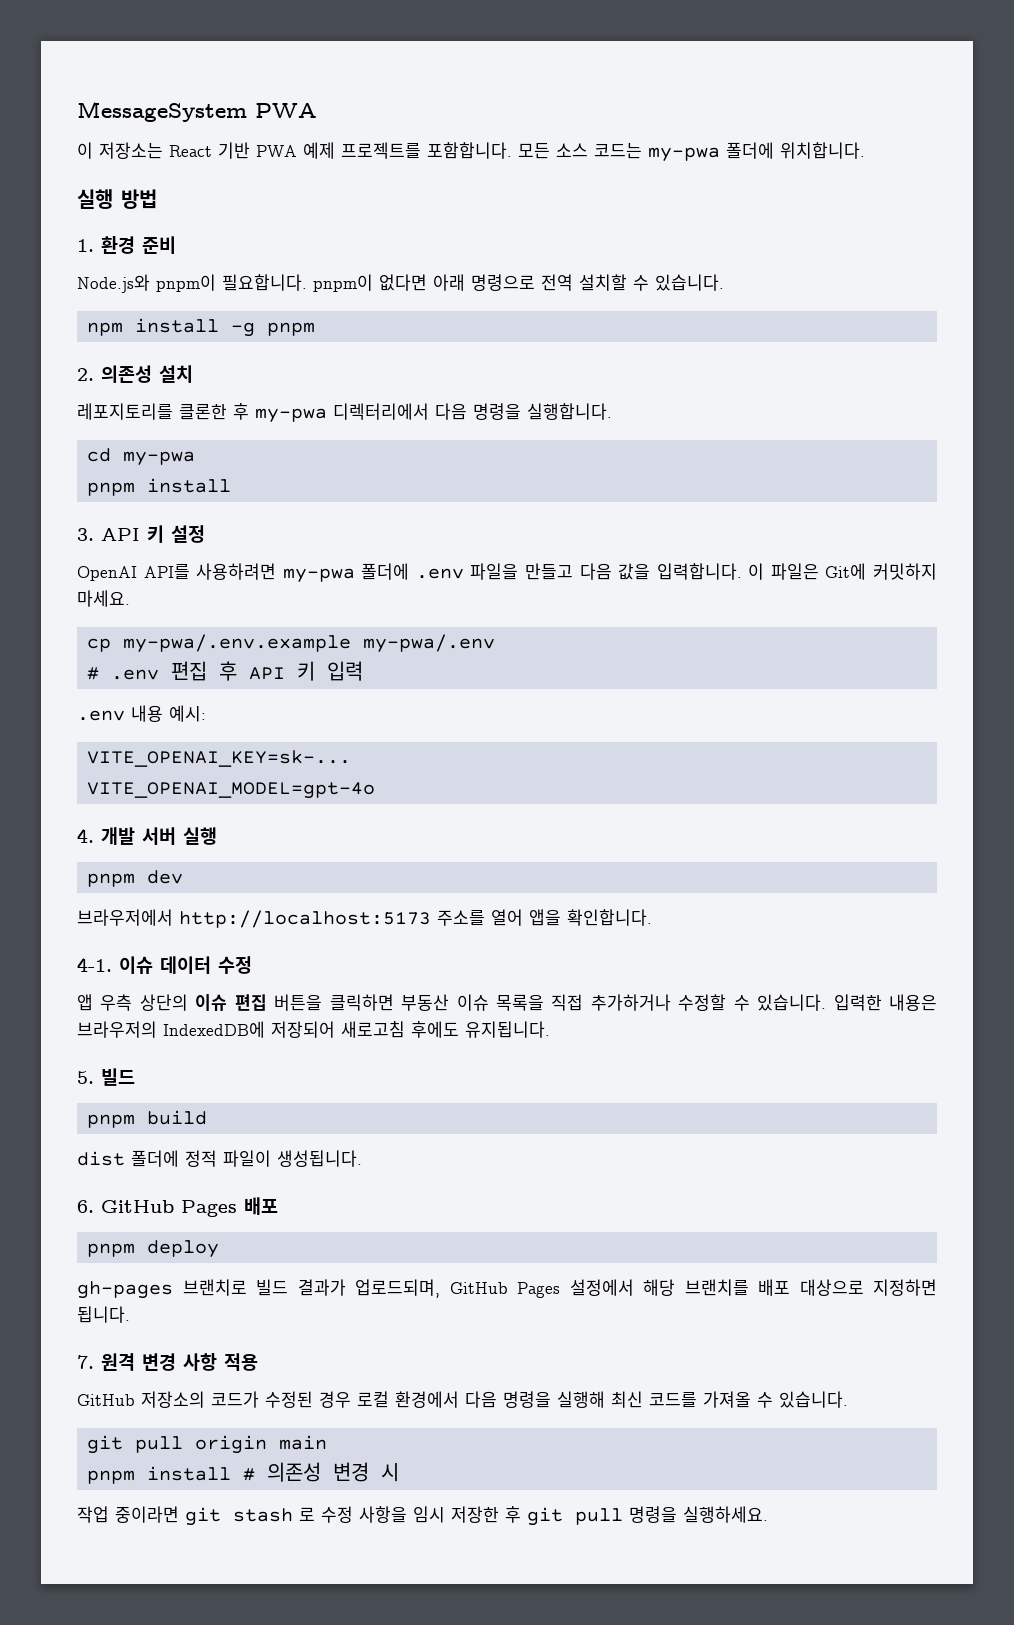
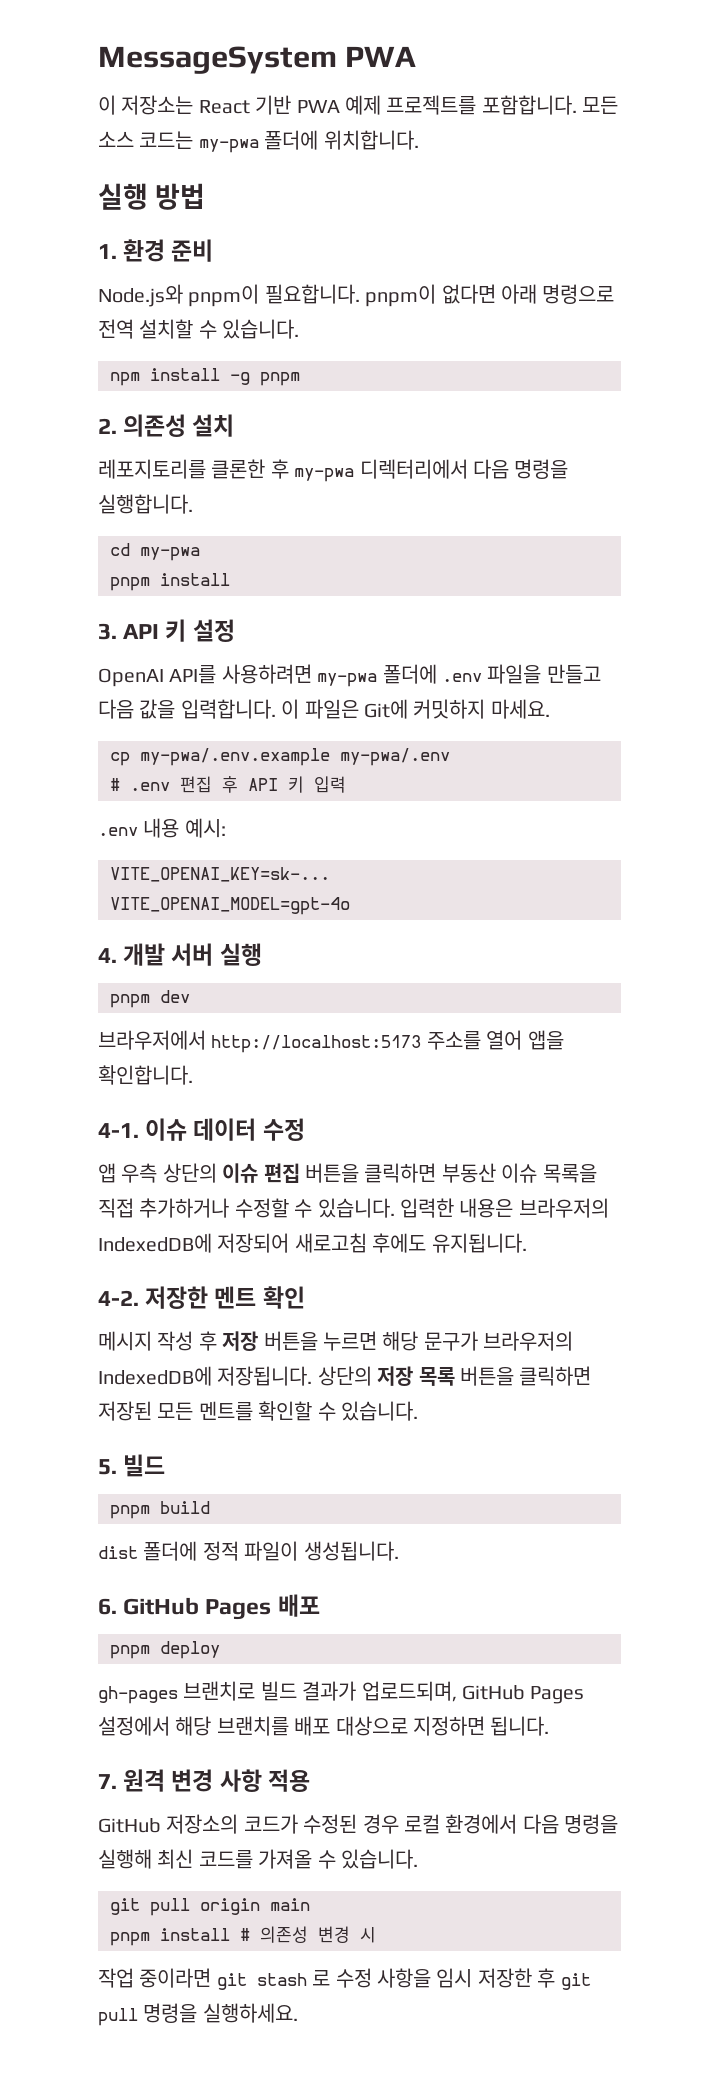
+ 4-2. 저장한 멘트 확인
+ 메시지 작성 후 저장 버튼을 누르면 해당 문구가 브라우저의 IndexedDB에 저장됩니다. 상단의 저장 목록 버튼을 클릭하면 저장된 모든 멘트를 확인할 수 있습니다.

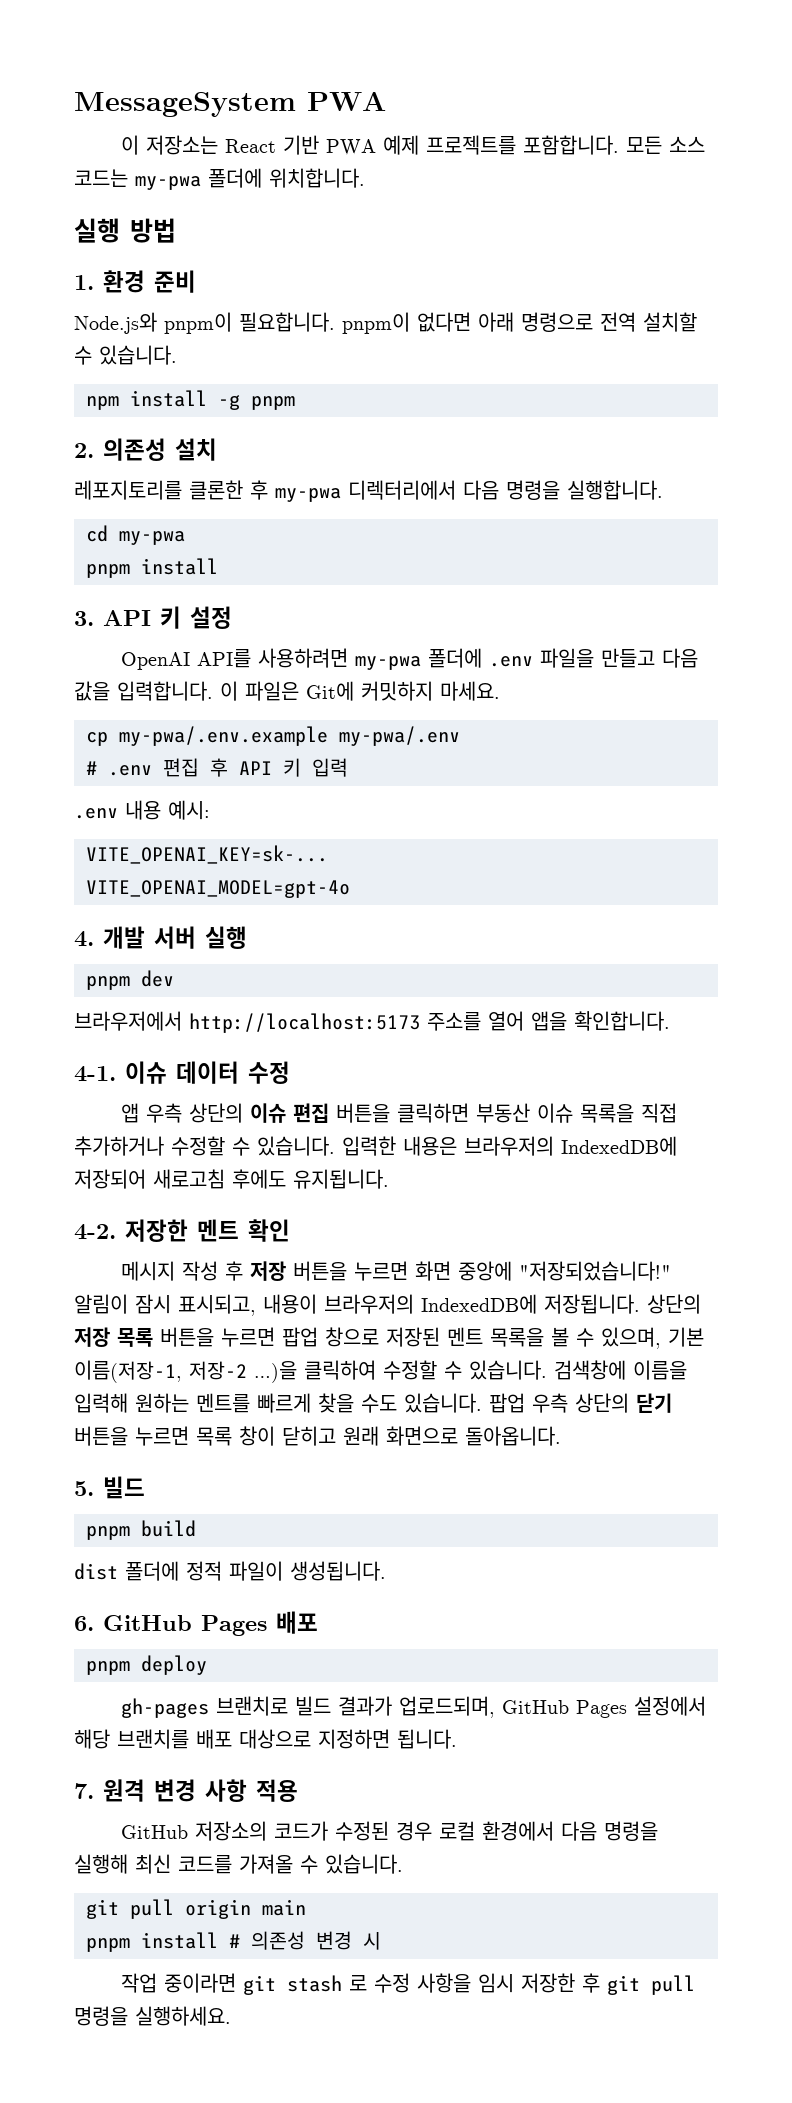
- 메시지 작성 후 저장 버튼을 누르면 해당 문구가 브라우저의 IndexedDB에 저장됩니다.
+ 메시지 작성 후 저장 버튼을 누르면 화면 중앙에 "저장되었습니다!" 알림이 잠시 표시되고, 내용이 브라우저의 IndexedDB에 저장됩니다.
- 상단의 저장 목록 버튼을 클릭하면 저장된 모든 멘트를 확인할 수 있습니다.
+ 상단의 저장 목록 버튼을 누르면 팝업 창으로 저장된 멘트 목록을 볼 수 있으며, 기본 이름(저장-1, 저장-2 …)을 클릭하여 수정할 수 있습니다. 검색창에 이름을 입력해 원하는 멘트를 빠르게 찾을 수도 있습니다. 팝업 우측 상단의 닫기 버튼을 누르면 목록 창이 닫히고 원래 화면으로 돌아옵니다.

